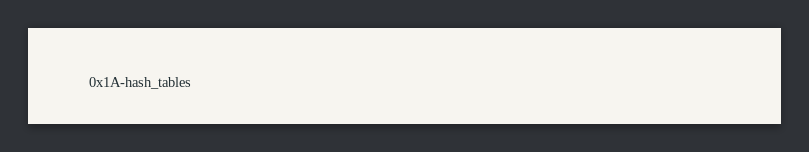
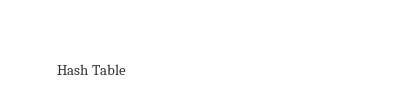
- 0x1A-hash_tables
+ Hash Table

